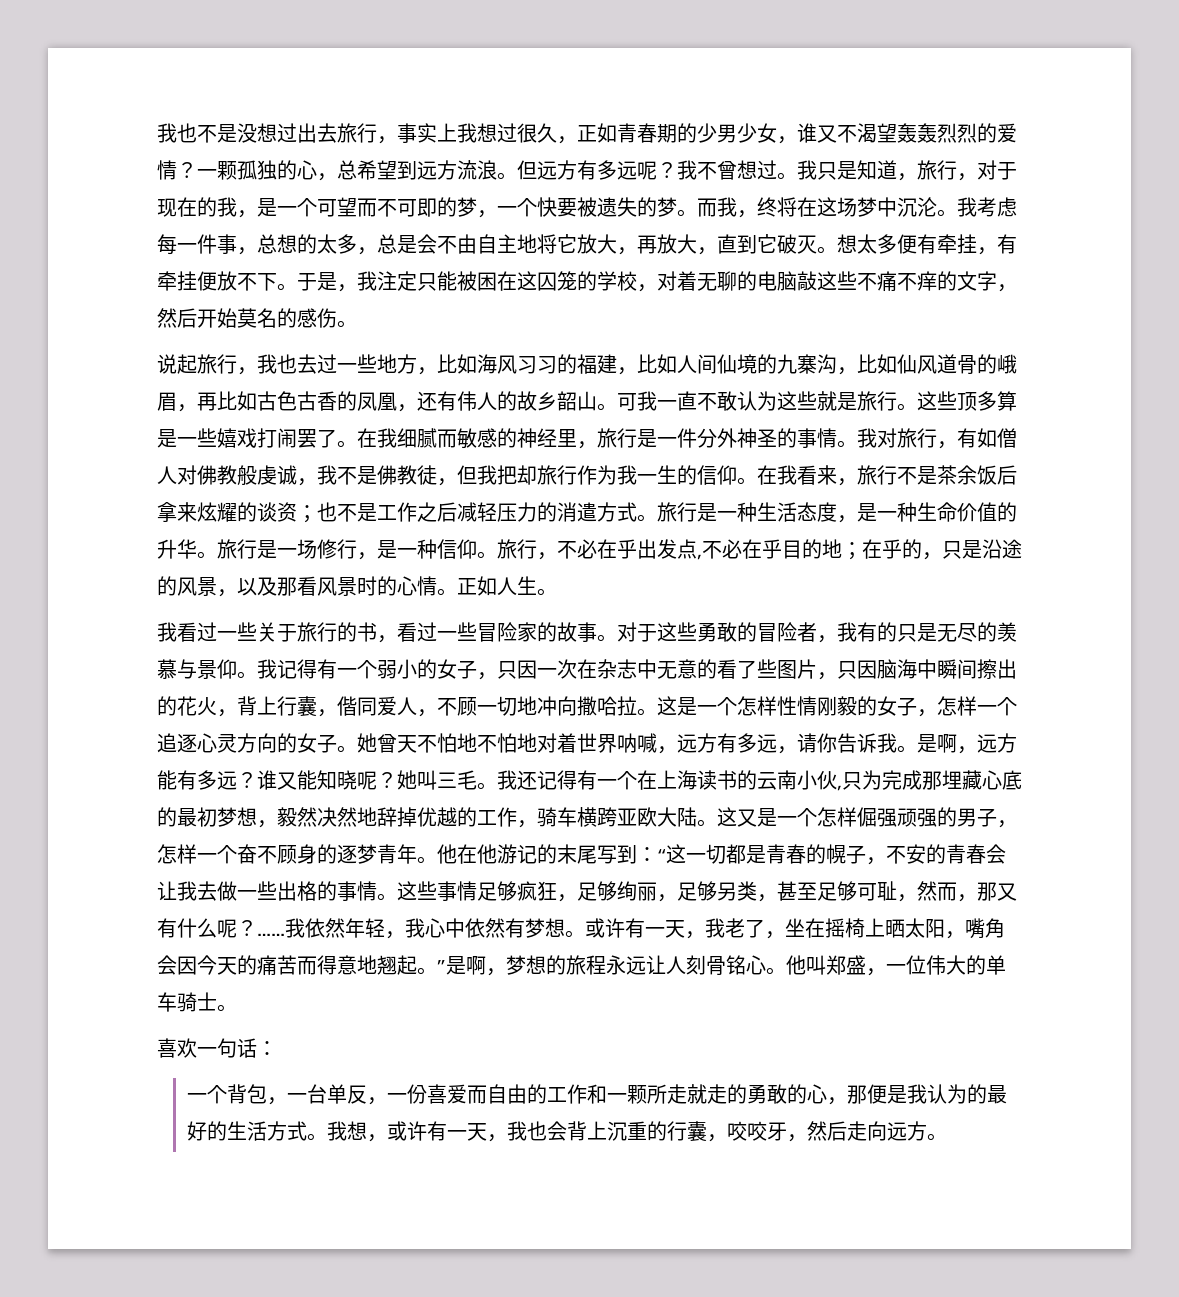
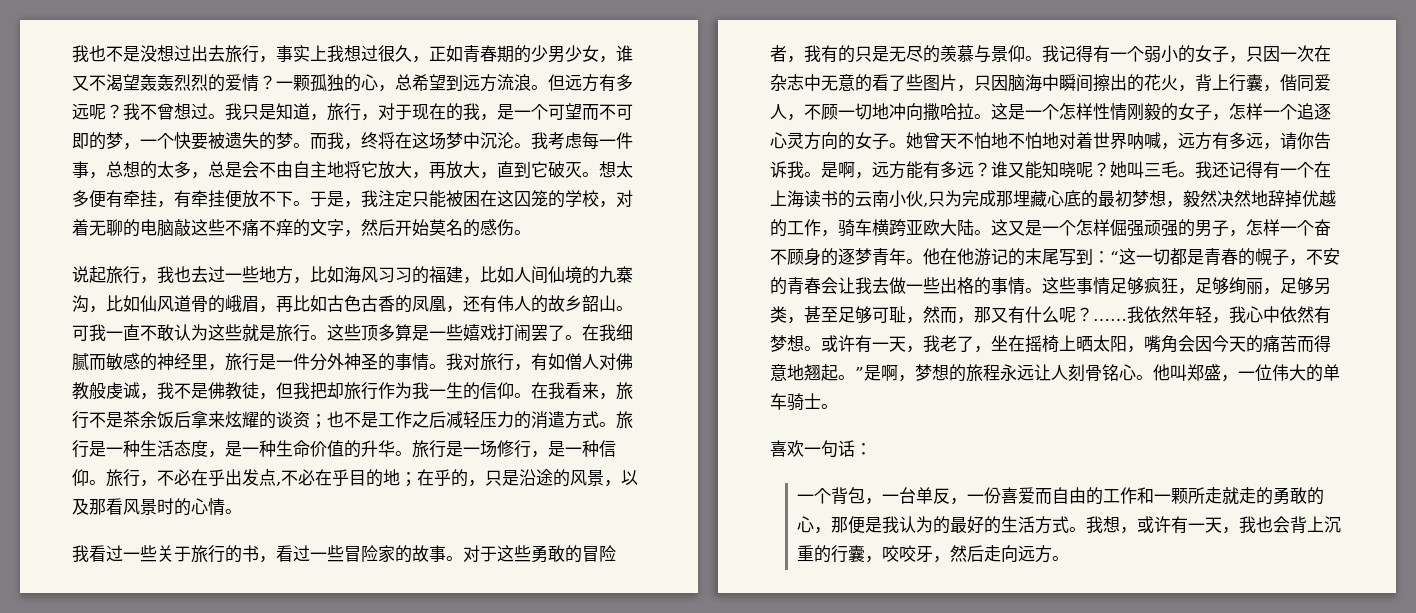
- 正如人生。

